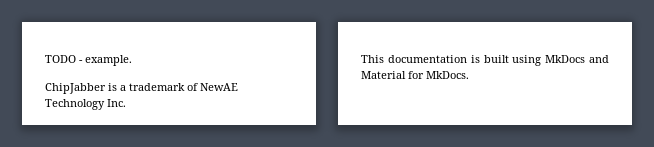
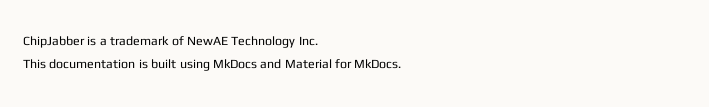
- TODO - example.

